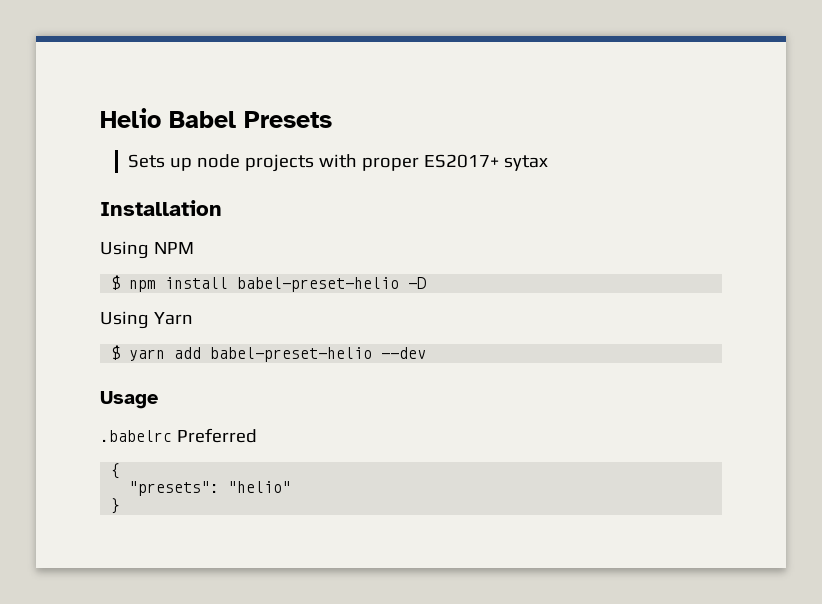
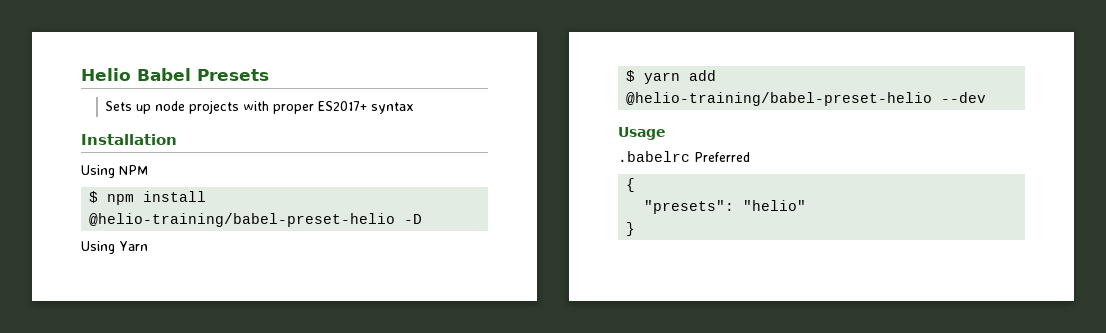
- Sets up node projects with proper ES2017+ sytax
+ Sets up node projects with proper ES2017+ syntax
- $ npm install babel-preset-helio -D
+ $ npm install @helio-training/babel-preset-helio -D
- $ yarn add babel-preset-helio --dev
+ $ yarn add @helio-training/babel-preset-helio --dev

